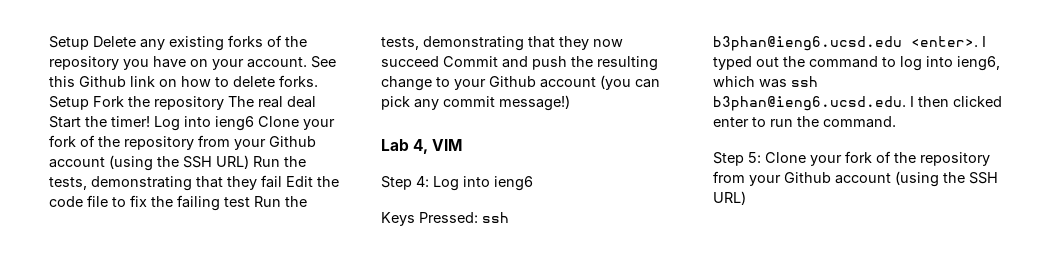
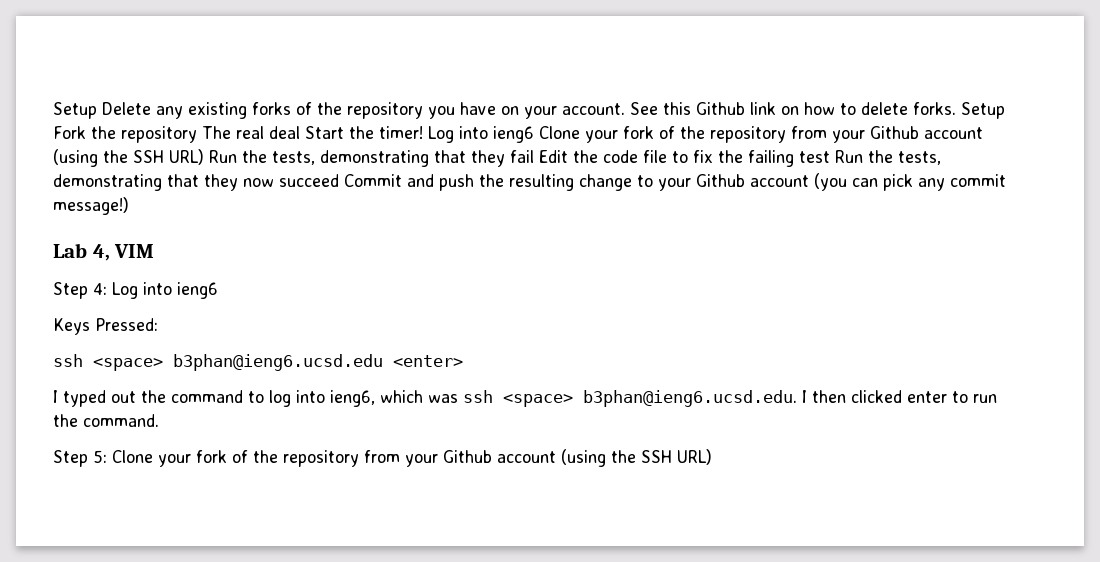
- Keys Pressed: ssh b3phan@ieng6.ucsd.edu <enter>. I typed out the command to log into ieng6, which was ssh b3phan@ieng6.ucsd.edu. I then clicked enter to run the command.
+ Keys Pressed:
+ ssh <space> b3phan@ieng6.ucsd.edu <enter>
+ I typed out the command to log into ieng6, which was ssh <space> b3phan@ieng6.ucsd.edu. I then clicked enter to run the command.

